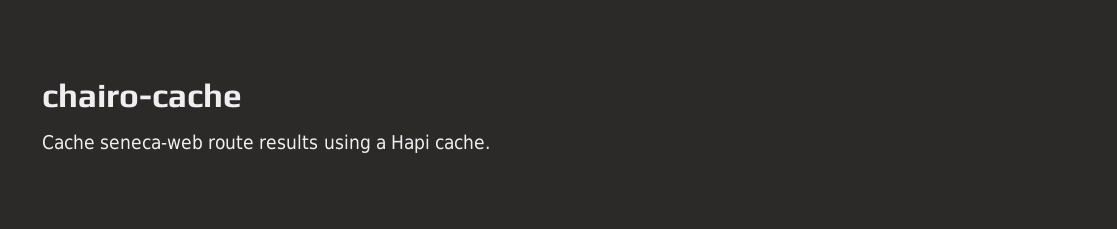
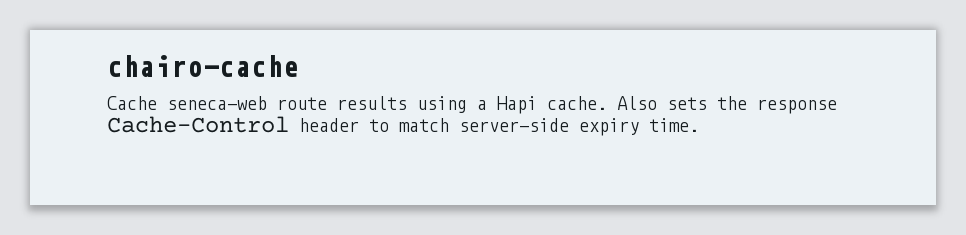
+ Also sets the response Cache-Control header to match server-side expiry time.

